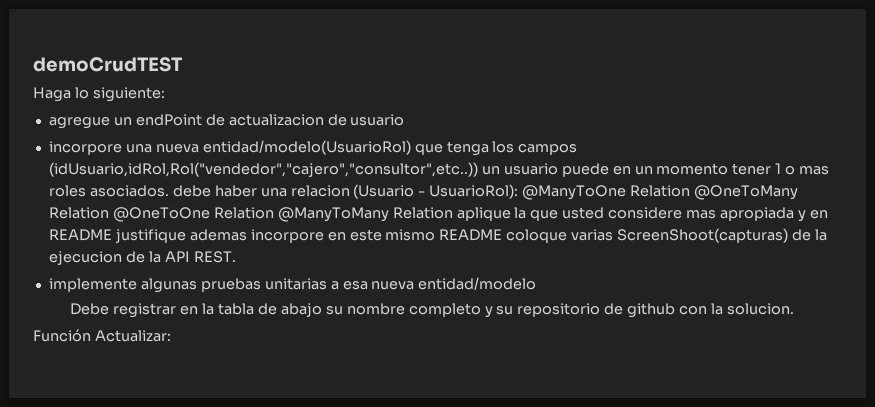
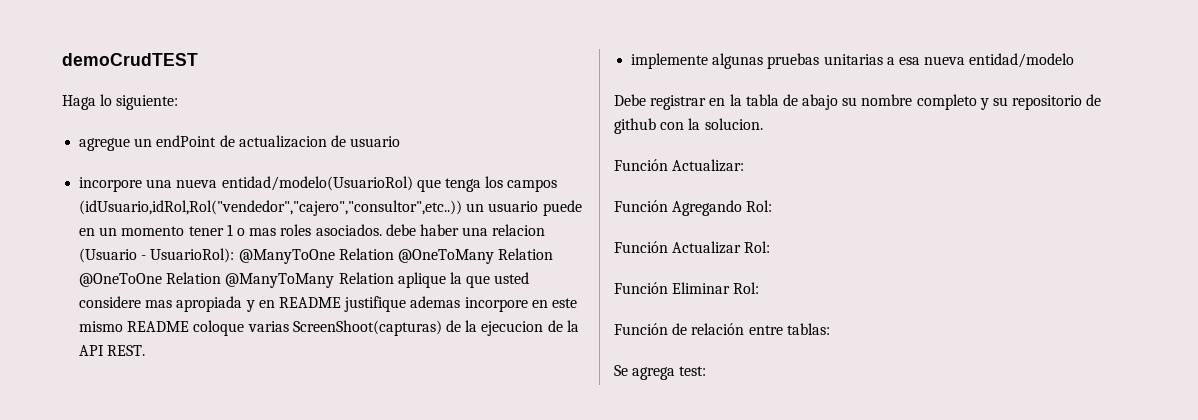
+ Función Agregando Rol:
+ Función Actualizar Rol:
+ Función Eliminar Rol:
+ Función de relación entre tablas:
+ Se agrega test:

